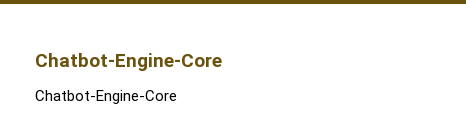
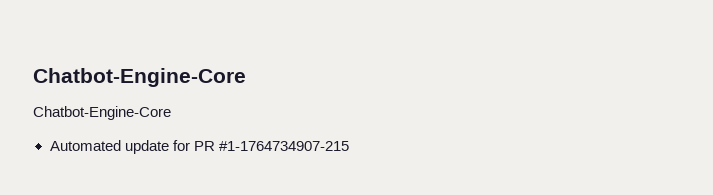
+ Automated update for PR #1-1764734907-215

